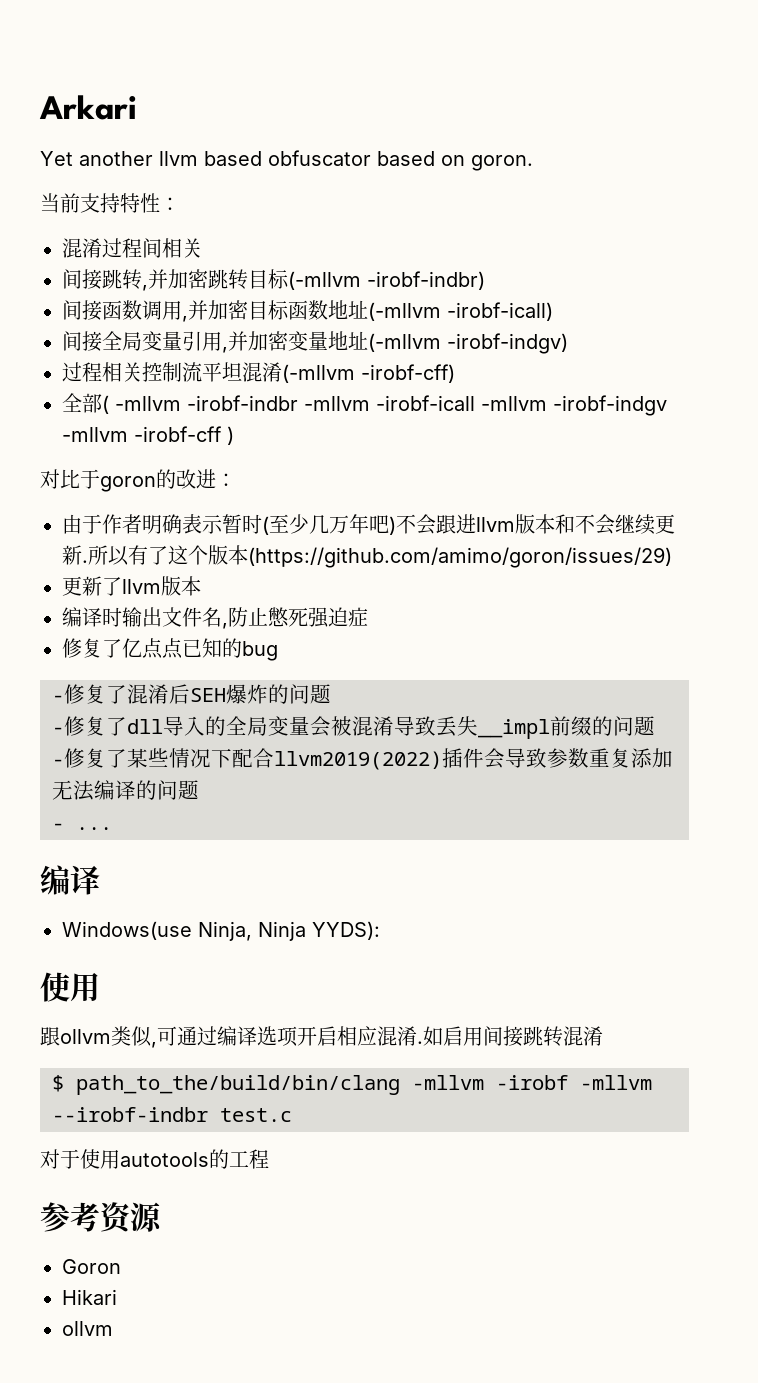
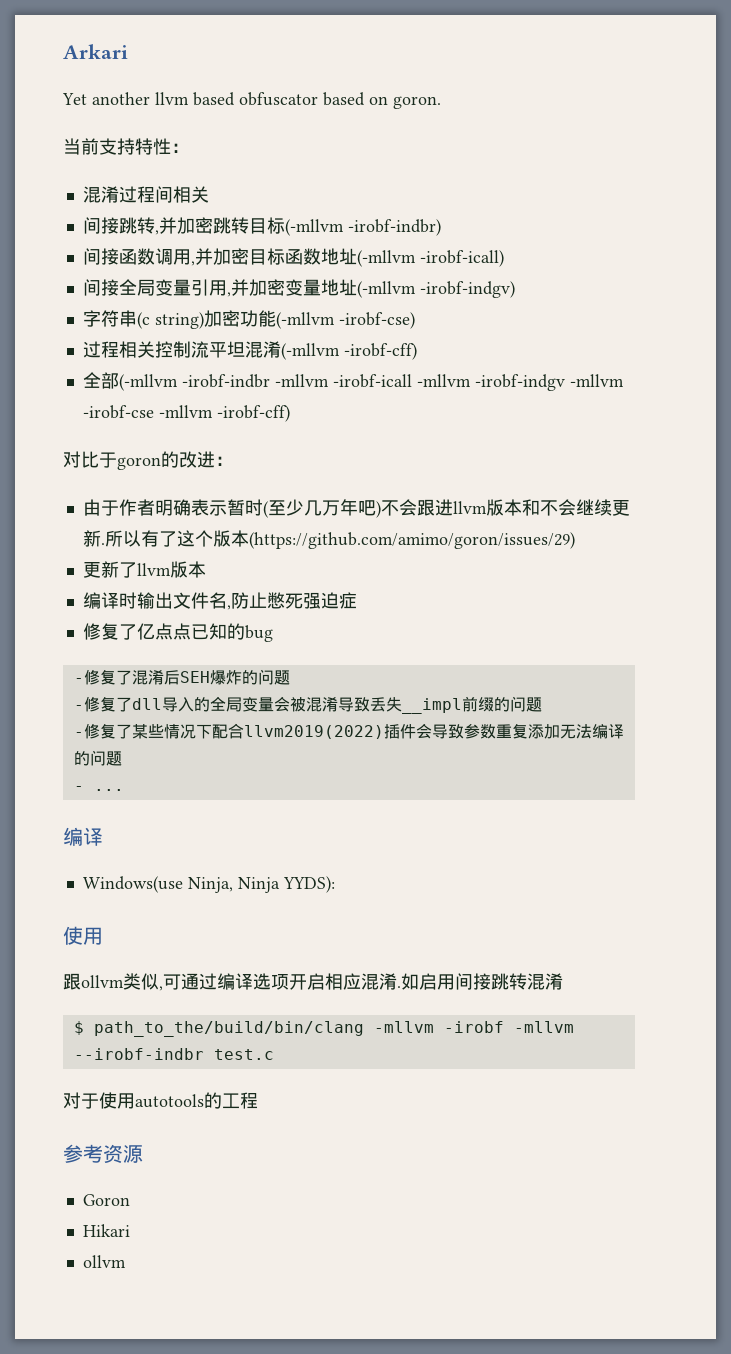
+ 字符串(c string)加密功能(-mllvm -irobf-cse)
- 全部( -mllvm -irobf-indbr -mllvm -irobf-icall -mllvm -irobf-indgv -mllvm -irobf-cff )
+ 全部(-mllvm -irobf-indbr -mllvm -irobf-icall -mllvm -irobf-indgv -mllvm -irobf-cse -mllvm -irobf-cff)

